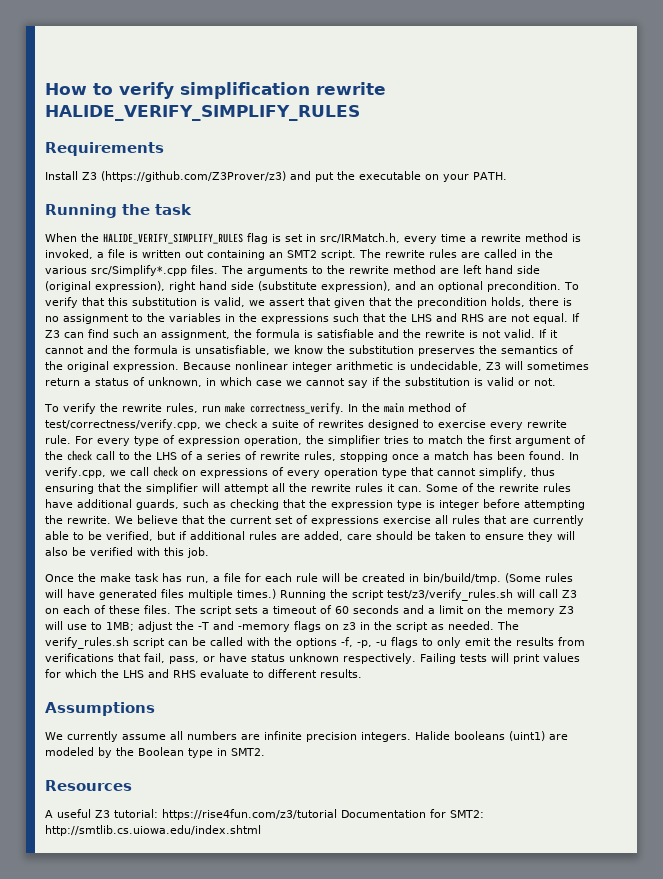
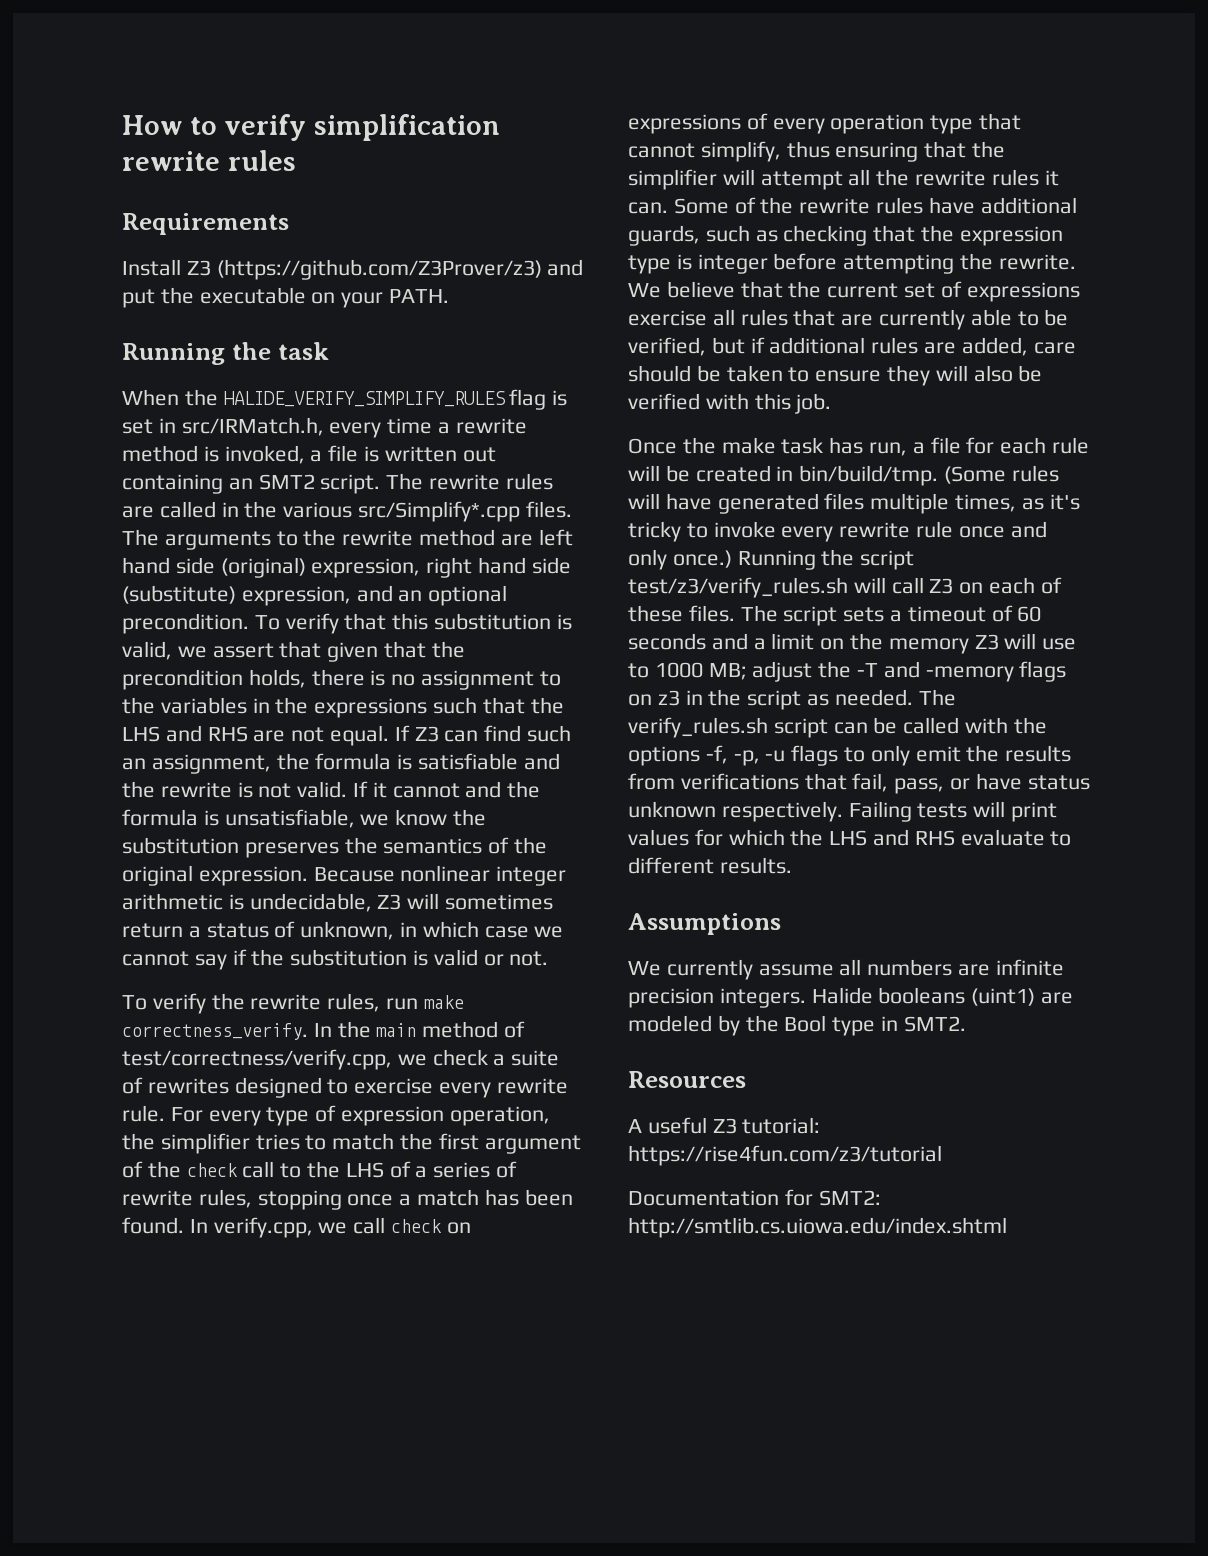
- How to verify simplification rewrite HALIDE_VERIFY_SIMPLIFY_RULES
+ How to verify simplification rewrite rules
- The arguments to the rewrite method are left hand side (original expression), right hand side (substitute expression), and an optional precondition.
+ The arguments to the rewrite method are left hand side (original) expression, right hand side (substitute) expression, and an optional precondition.
- (Some rules will have generated files multiple times.)
+ (Some rules will have generated files multiple times, as it's tricky to invoke every rewrite rule once and only once.)
- The script sets a timeout of 60 seconds and a limit on the memory Z3 will use to 1MB; adjust the -T and -memory flags on z3 in the script as needed.
+ The script sets a timeout of 60 seconds and a limit on the memory Z3 will use to 1000 MB; adjust the -T and -memory flags on z3 in the script as needed.
- Halide booleans (uint1) are modeled by the Boolean type in SMT2.
+ Halide booleans (uint1) are modeled by the Bool type in SMT2.
- A useful Z3 tutorial: https://rise4fun.com/z3/tutorial Documentation for SMT2: http://smtlib.cs.uiowa.edu/index.shtml
+ A useful Z3 tutorial: https://rise4fun.com/z3/tutorial
+ Documentation for SMT2: http://smtlib.cs.uiowa.edu/index.shtml

